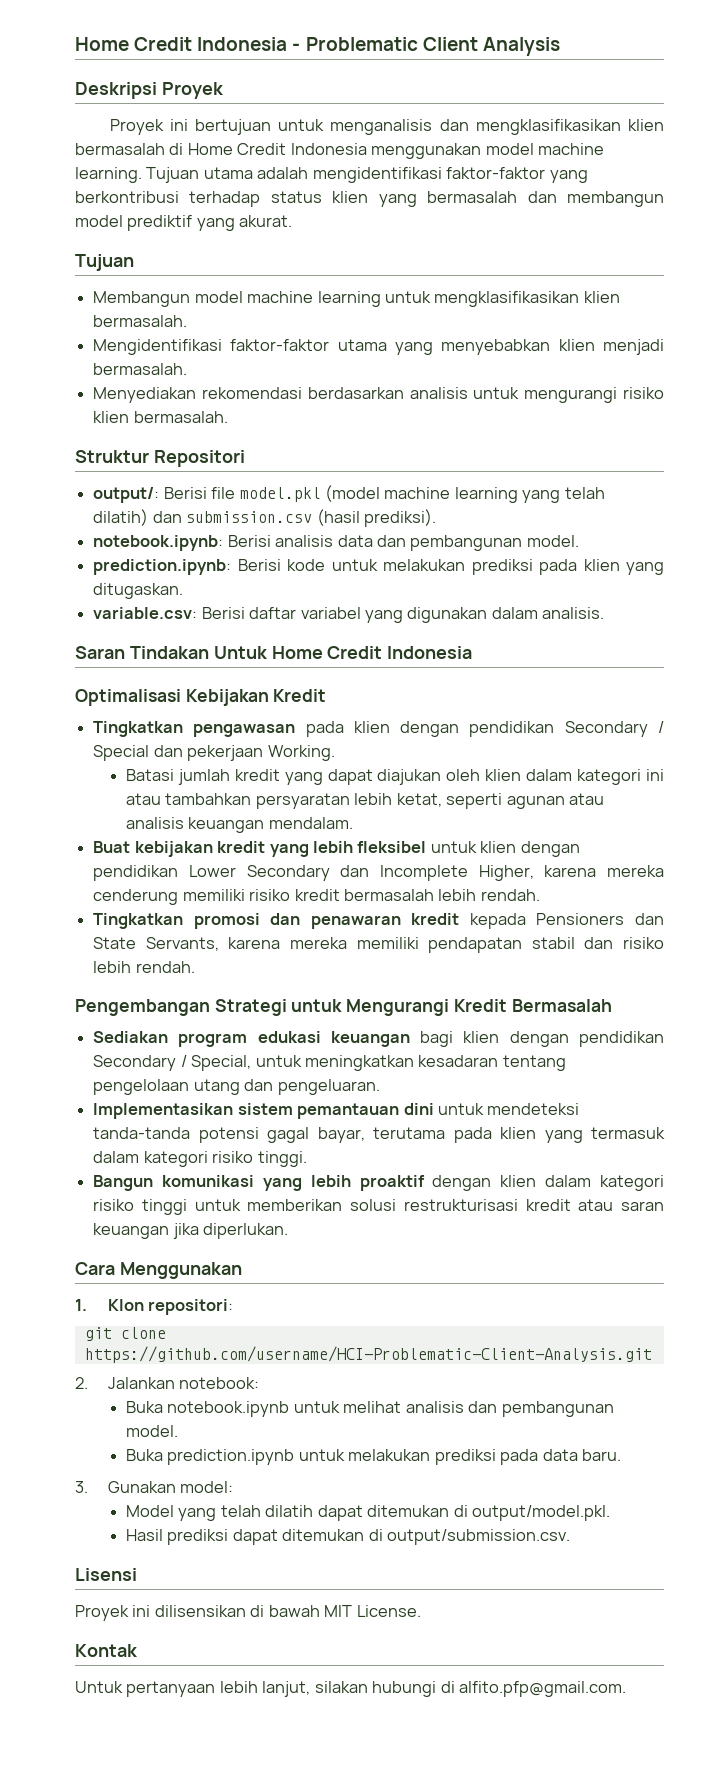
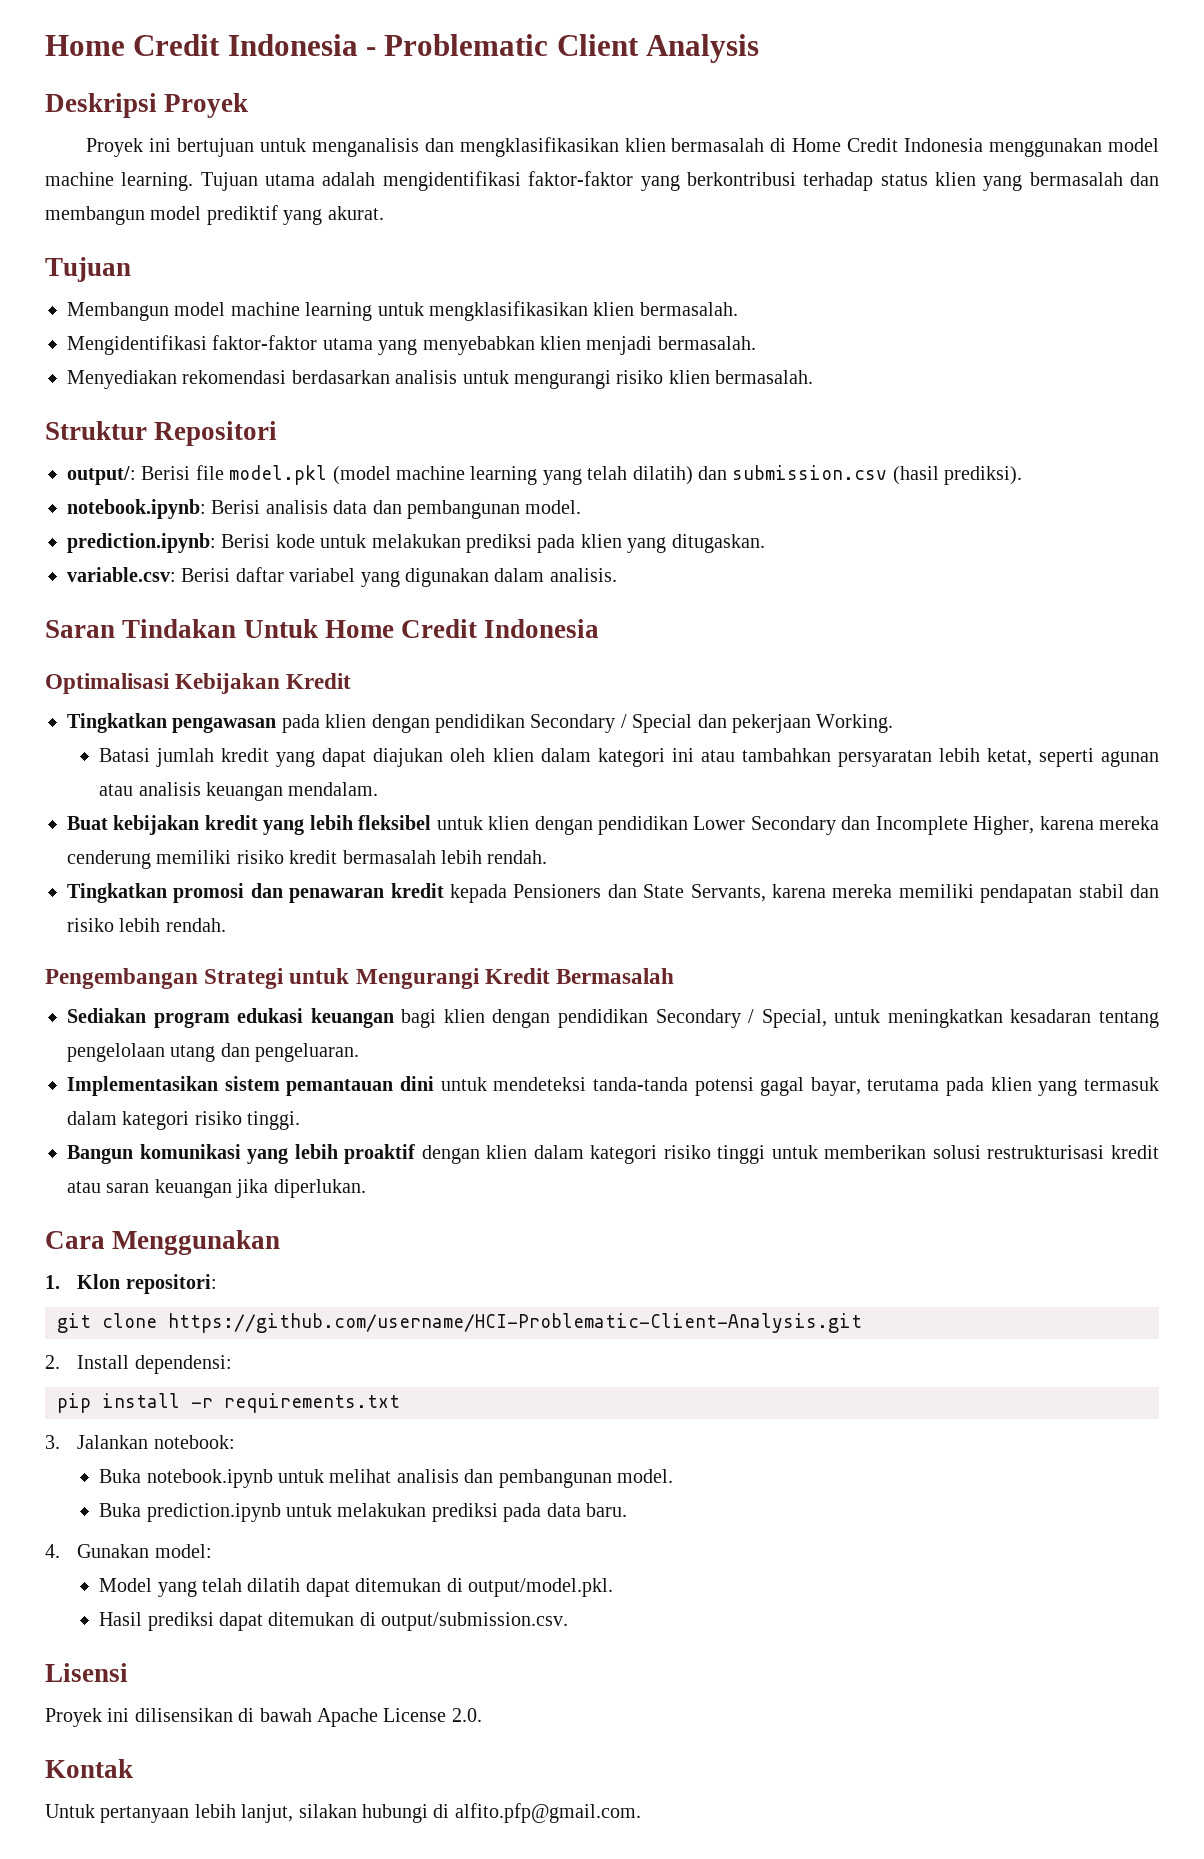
- 2. Jalankan notebook:
+ 2. Install dependensi:
+ pip install -r requirements.txt
+ 3. Jalankan notebook:
- 3. Gunakan model:
+ 4. Gunakan model:
- Proyek ini dilisensikan di bawah MIT License.
+ Proyek ini dilisensikan di bawah Apache License 2.0.

